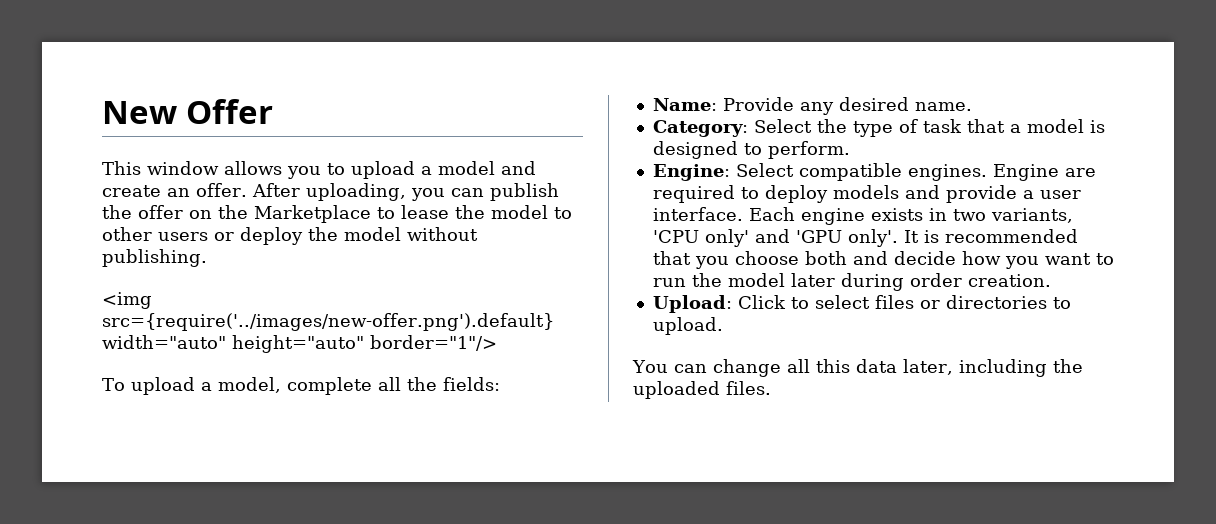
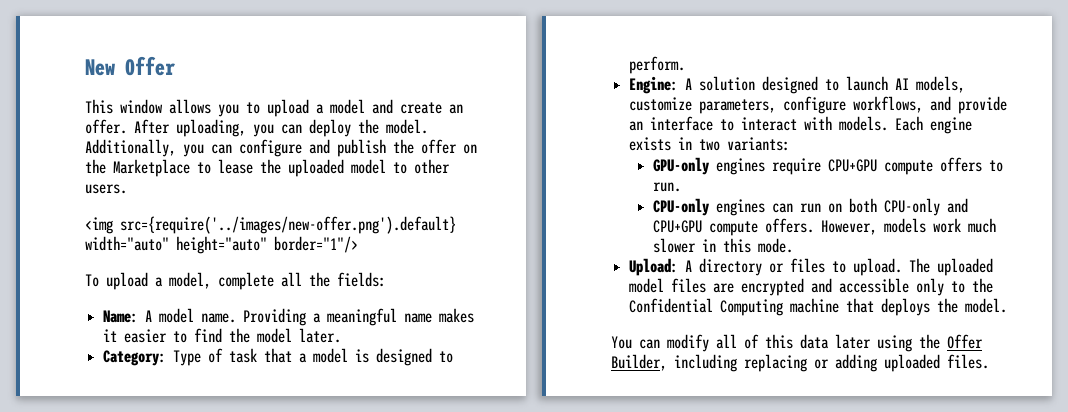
- After uploading, you can publish the offer on the Marketplace to lease the model to other users or deploy the model without publishing.
+ After uploading, you can deploy the model. Additionally, you can configure and publish the offer on the Marketplace to lease the uploaded model to other users.
- Name: Provide any desired name.
- Category: Select the type of task that a model is designed to perform.
+ Name: A model name. Providing a meaningful name makes it easier to find the model later.
+ Category: Type of task that a model is designed to perform.
- Engine: Select compatible engines. Engine are required to deploy models and provide a user interface.
+ Engine: A solution designed to launch AI models, customize parameters, configure workflows, and provide an interface to interact with models.
- Each engine exists in two variants, 'CPU only' and 'GPU only'. It is recommended that you choose both and decide how you want to run the model later during order creation.
- Upload: Click to select files or directories to upload.
- You can change all this data later, including the uploaded files.
+ Each engine exists in two variants:
+ GPU-only engines require CPU+GPU compute offers to run.
+ CPU-only engines can run on both CPU-only and CPU+GPU compute offers. However, models work much slower in this mode.
+ Upload: A directory or files to upload. The uploaded model files are encrypted and accessible only to the Confidential Computing machine that deploys the model.
+ You can modify all of this data later using the Offer Builder, including replacing or adding uploaded files.

